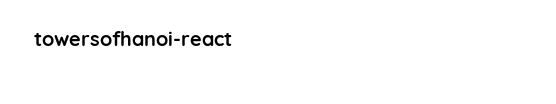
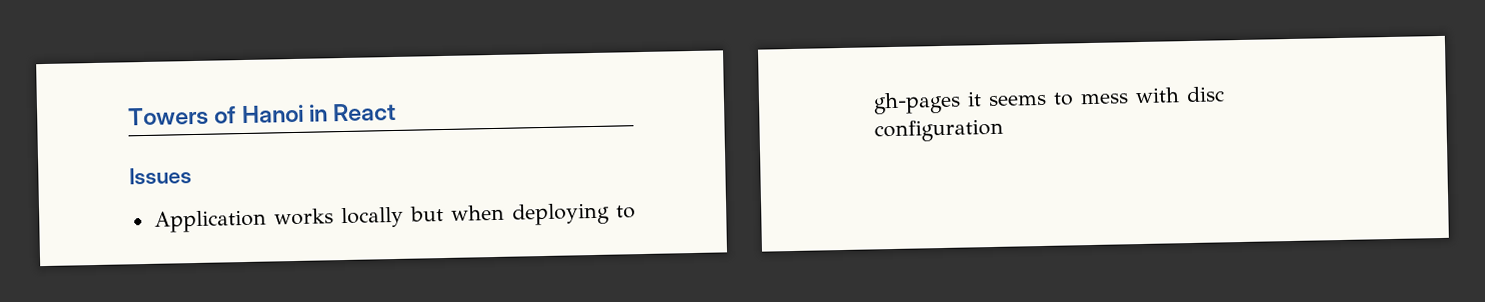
- towersofhanoi-react
+ Towers of Hanoi in React
+ Issues
+ Application works locally but when deploying to gh-pages it seems to mess with disc configuration

